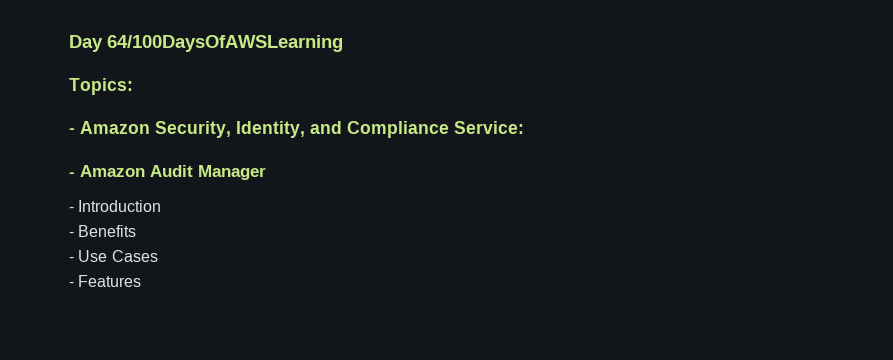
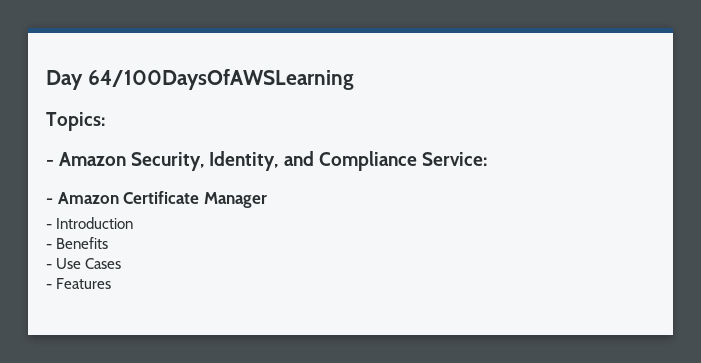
- - Amazon Audit Manager
+ - Amazon Certificate Manager

